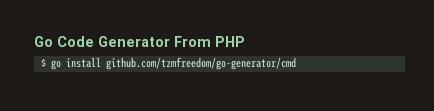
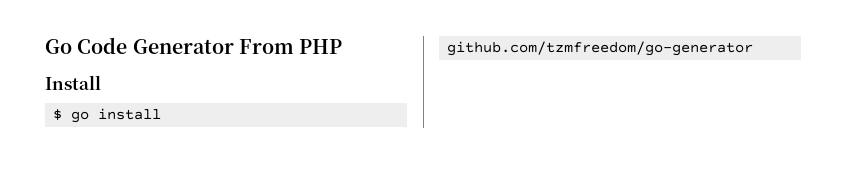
+ Install
- $ go install github.com/tzmfreedom/go-generator/cmd
+ $ go install github.com/tzmfreedom/go-generator

